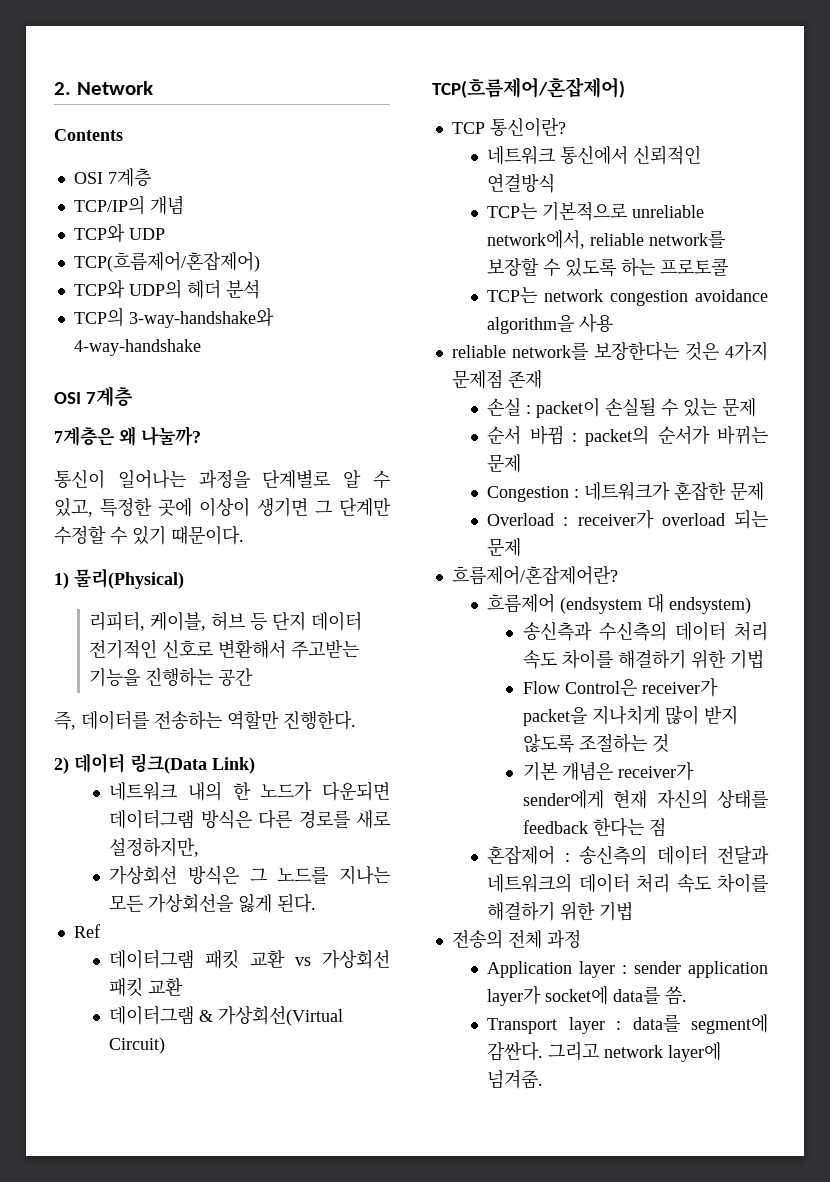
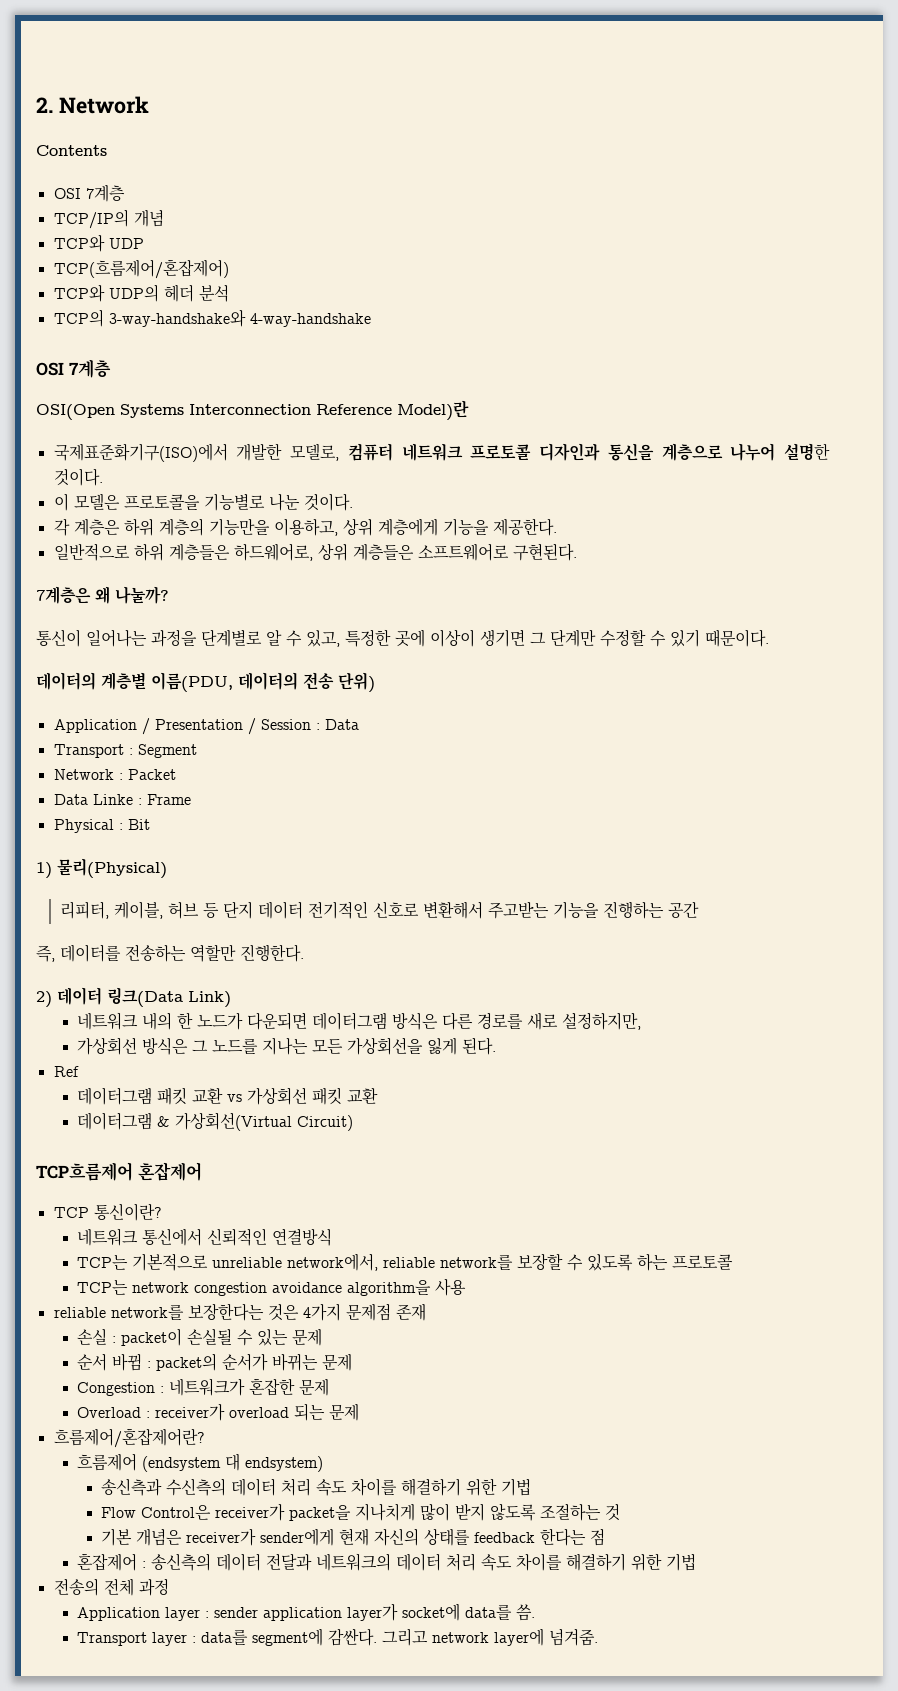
+ OSI(Open Systems Interconnection Reference Model)란
+ 국제표준화기구(ISO)에서 개발한 모델로, 컴퓨터 네트워크 프로토콜 디자인과 통신을 계층으로 나누어 설명한 것이다.
+ 이 모델은 프로토콜을 기능별로 나눈 것이다.
+ 각 계층은 하위 계층의 기능만을 이용하고, 상위 계층에게 기능을 제공한다.
+ 일반적으로 하위 계층들은 하드웨어로, 상위 계층들은 소프트웨어로 구현된다.
+ 데이터의 계층별 이름(PDU, 데이터의 전송 단위)
+ Application / Presentation / Session : Data
+ Transport : Segment
+ Network : Packet
+ Data Linke : Frame
+ Physical : Bit
  데이터그램 & 가상회선(Virtual Circuit)
- TCP(흐름제어/혼잡제어)
+ TCP흐름제어 혼잡제어

